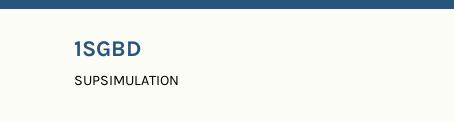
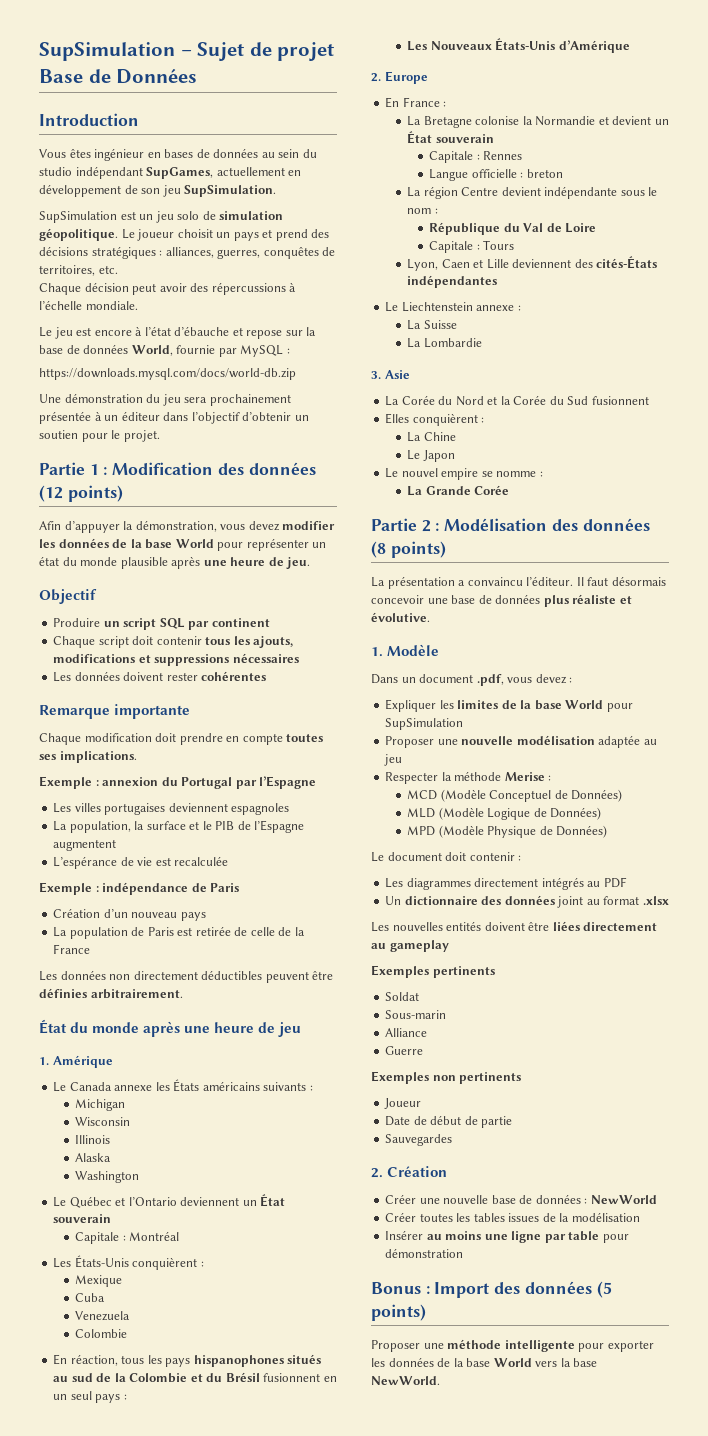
- 1SGBD
- SUPSIMULATION
+ SupSimulation – Sujet de projet Base de Données
+ Introduction
+ Vous êtes ingénieur en bases de données au sein du studio indépendant SupGames, actuellement en développement de son jeu SupSimulation.
+ SupSimulation est un jeu solo de simulation géopolitique. Le joueur choisit un pays et prend des décisions stratégiques : alliances, guerres, conquêtes de territoires, etc.
+ Chaque décision peut avoir des répercussions à l’échelle mondiale.
+ Le jeu est encore à l’état d’ébauche et repose sur la base de données World, fournie par MySQL :
+ https://downloads.mysql.com/docs/world-db.zip
+ Une démonstration du jeu sera prochainement présentée à un éditeur dans l’objectif d’obtenir un soutien pour le projet.
+ Partie 1 : Modification des données (12 points)
+ Afin d’appuyer la démonstration, vous devez modifier les données de la base World pour représenter un état du monde plausible après une heure de jeu.
+ Objectif
+ Produire un script SQL par continent
+ Chaque script doit contenir tous les ajouts, modifications et suppressions nécessaires
+ Les données doivent rester cohérentes
+ Remarque importante
+ Chaque modification doit prendre en compte toutes ses implications.
+ Exemple : annexion du Portugal par l’Espagne
+ Les villes portugaises deviennent espagnoles
+ La population, la surface et le PIB de l’Espagne augmentent
+ L’espérance de vie est recalculée
+ Exemple : indépendance de Paris
+ Création d’un nouveau pays
+ La population de Paris est retirée de celle de la France
+ Les données non directement déductibles peuvent être définies arbitrairement.
+ État du monde après une heure de jeu
+ 1. Amérique
+ Le Canada annexe les États américains suivants :
+ Michigan
+ Wisconsin
+ Illinois
+ Alaska
+ Washington
+ Le Québec et l’Ontario deviennent un État souverain
+ Capitale : Montréal
+ Les États-Unis conquièrent :
+ Mexique
+ Cuba
+ Venezuela
+ Colombie
+ En réaction, tous les pays hispanophones situés au sud de la Colombie et du Brésil fusionnent en un seul pays :
+ Les Nouveaux États-Unis d’Amérique
+ 2. Europe
+ En France :
+ La Bretagne colonise la Normandie et devient un État souverain
+ Capitale : Rennes
+ Langue officielle : breton
+ La région Centre devient indépendante sous le nom :
+ République du Val de Loire
+ Capitale : Tours
+ Lyon, Caen et Lille deviennent des cités-États indépendantes
+ Le Liechtenstein annexe :
+ La Suisse
+ La Lombardie
+ 3. Asie
+ La Corée du Nord et la Corée du Sud fusionnent
+ Elles conquièrent :
+ La Chine
+ Le Japon
+ Le nouvel empire se nomme :
+ La Grande Corée
+ Partie 2 : Modélisation des données (8 points)
+ La présentation a convaincu l’éditeur. Il faut désormais concevoir une base de données plus réaliste et évolutive.
+ 1. Modèle
+ Dans un document .pdf, vous devez :
+ Expliquer les limites de la base World pour SupSimulation
+ Proposer une nouvelle modélisation adaptée au jeu
+ Respecter la méthode Merise :
+ MCD (Modèle Conceptuel de Données)
+ MLD (Modèle Logique de Données)
+ MPD (Modèle Physique de Données)
+ Le document doit contenir :
+ Les diagrammes directement intégrés au PDF
+ Un dictionnaire des données joint au format .xlsx
+ Les nouvelles entités doivent être liées directement au gameplay
+ Exemples pertinents
+ Soldat
+ Sous-marin
+ Alliance
+ Guerre
+ Exemples non pertinents
+ Joueur
+ Date de début de partie
+ Sauvegardes
+ 2. Création
+ Créer une nouvelle base de données : NewWorld
+ Créer toutes les tables issues de la modélisation
+ Insérer au moins une ligne par table pour démonstration
+ Bonus : Import des données (5 points)
+ Proposer une méthode intelligente pour exporter les données de la base World vers la base NewWorld.

